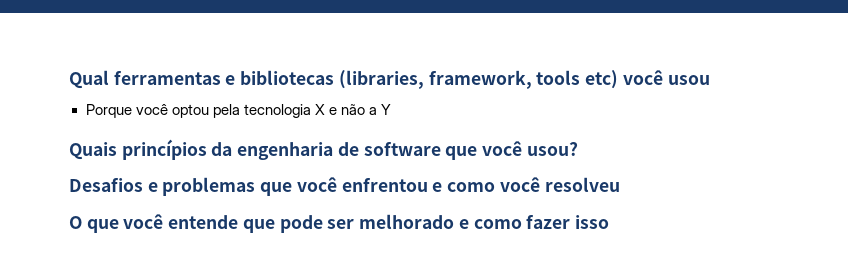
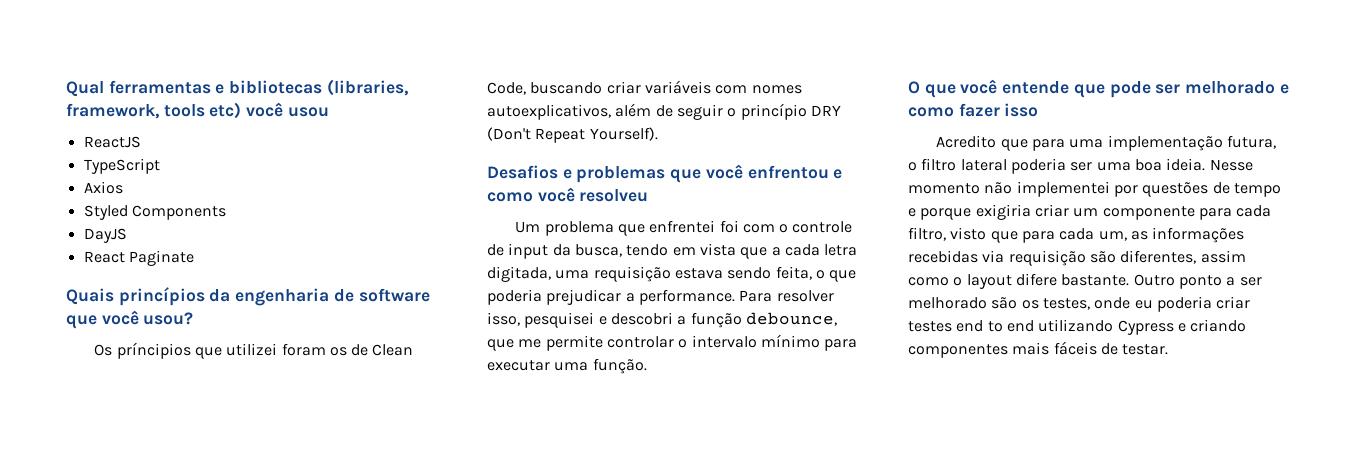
- Porque você optou pela tecnologia X e não a Y
+ ReactJS
+ TypeScript
+ Axios
+ Styled Components
+ DayJS
+ React Paginate
+ Os príncipios que utilizei foram os de Clean Code, buscando criar variáveis com nomes autoexplicativos, além de seguir o princípio DRY (Don't Repeat Yourself).
+ Um problema que enfrentei foi com o controle de input da busca, tendo em vista que a cada letra digitada, uma requisição estava sendo feita, o que poderia prejudicar a performance. Para resolver isso, pesquisei e descobri a função debounce, que me permite controlar o intervalo mínimo para executar uma função.
+ Acredito que para uma implementação futura, o filtro lateral poderia ser uma boa ideia. Nesse momento não implementei por questões de tempo e porque exigiria criar um componente para cada filtro, visto que para cada um, as informações recebidas via requisição são diferentes, assim como o layout difere bastante. Outro ponto a ser melhorado são os testes, onde eu poderia criar testes end to end utilizando Cypress e criando componentes mais fáceis de testar.

